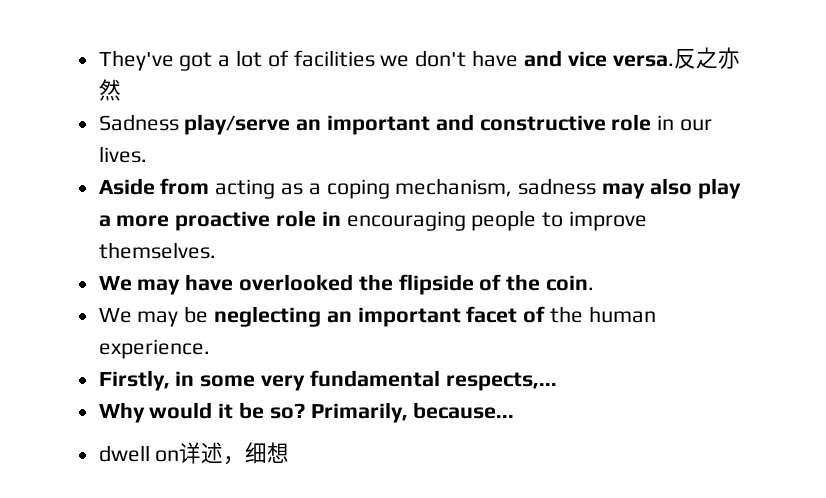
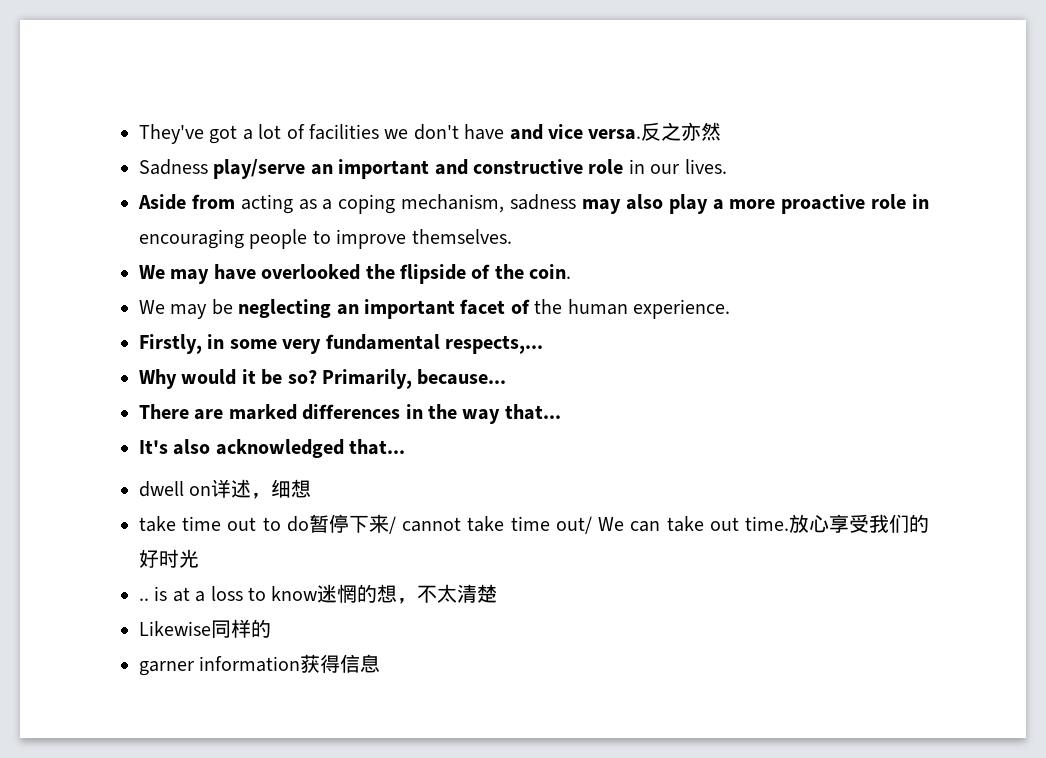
+ There are marked differences in the way that...
+ It's also acknowledged that...
+ take time out to do暂停下来/ cannot take time out/ We can take out time.放心享受我们的好时光
+ .. is at a loss to know迷惘的想，不太清楚
+ Likewise同样的
+ garner information获得信息

